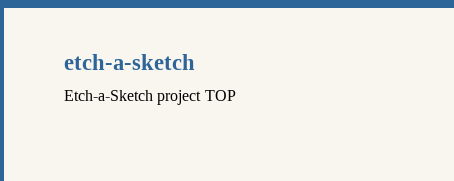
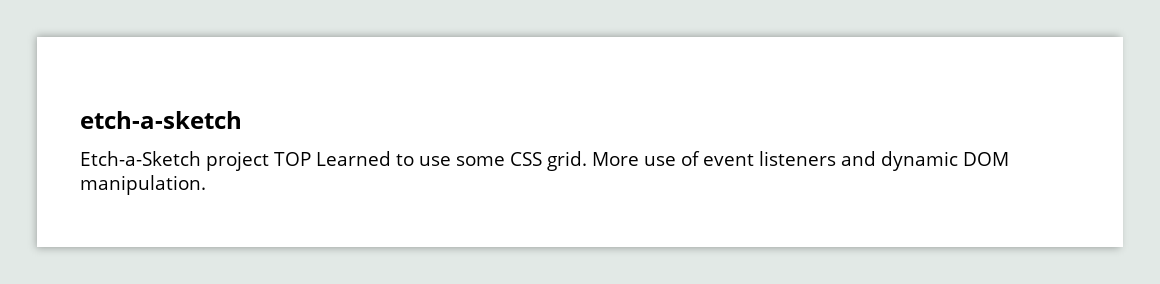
- Etch-a-Sketch project TOP
+ Etch-a-Sketch project TOP Learned to use some CSS grid. More use of event listeners and dynamic DOM manipulation.

